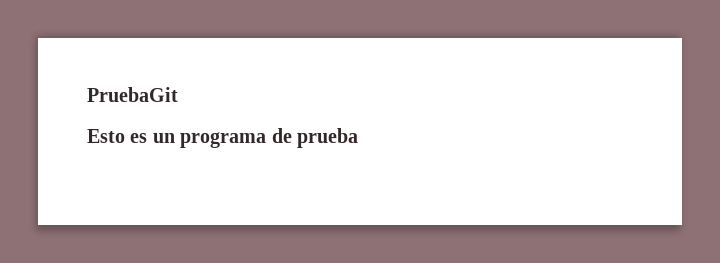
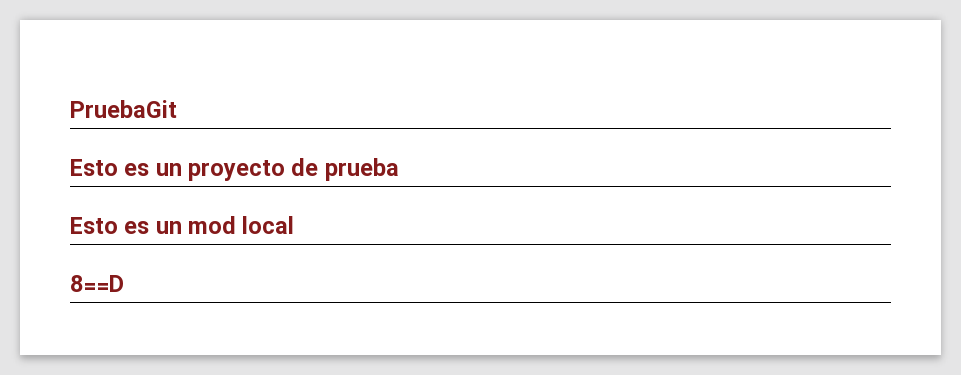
- Esto es un programa de prueba
+ Esto es un proyecto de prueba
+ Esto es un mod local
+ 8==D

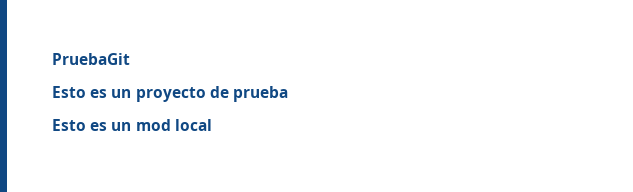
- 8==D

